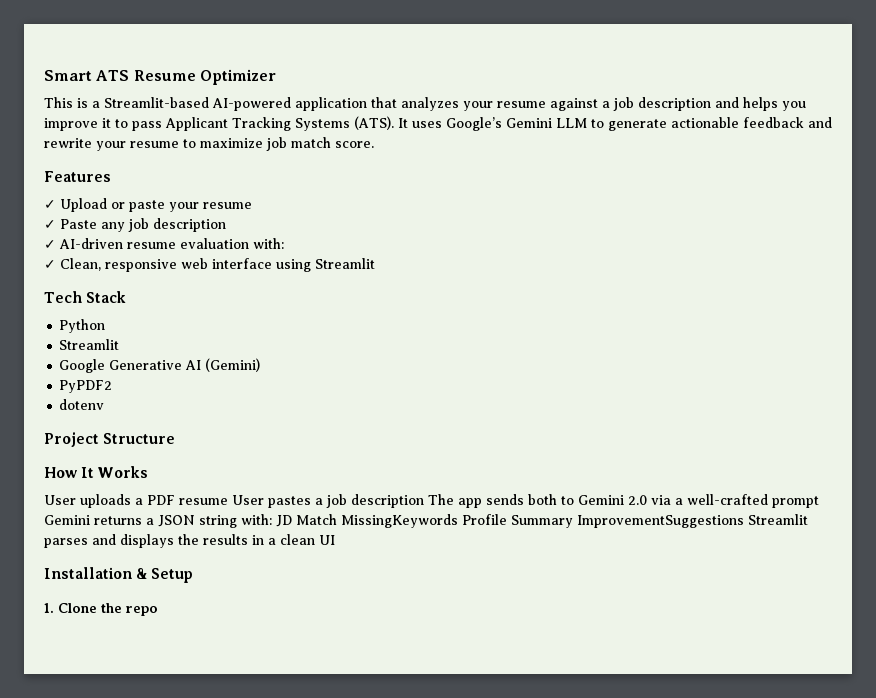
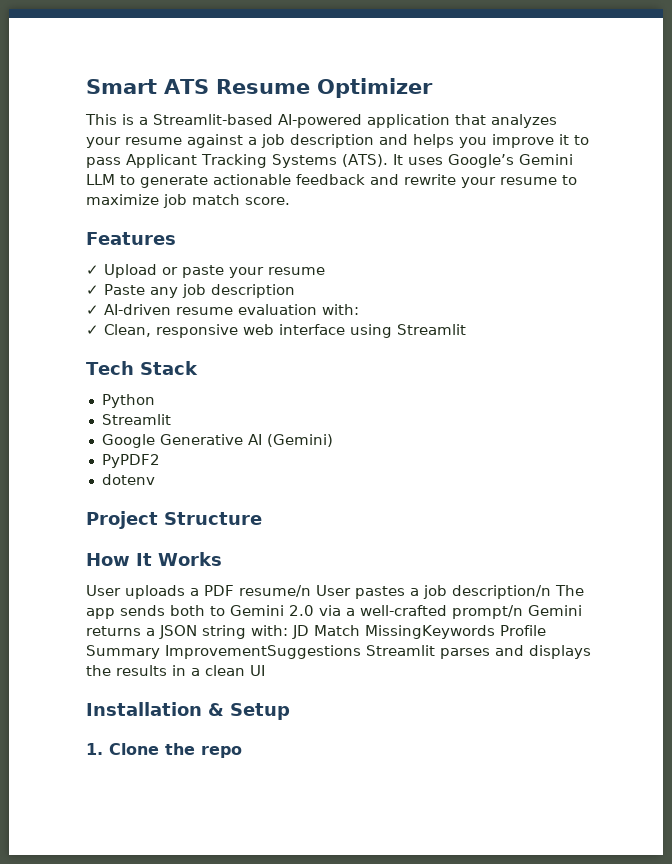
- User uploads a PDF resume User pastes a job description The app sends both to Gemini 2.0 via a well-crafted prompt Gemini returns a JSON string with: JD Match MissingKeywords Profile Summary ImprovementSuggestions Streamlit parses and displays the results in a clean UI
+ User uploads a PDF resume/n User pastes a job description/n The app sends both to Gemini 2.0 via a well-crafted prompt/n Gemini returns a JSON string with: JD Match MissingKeywords Profile Summary ImprovementSuggestions Streamlit parses and displays the results in a clean UI

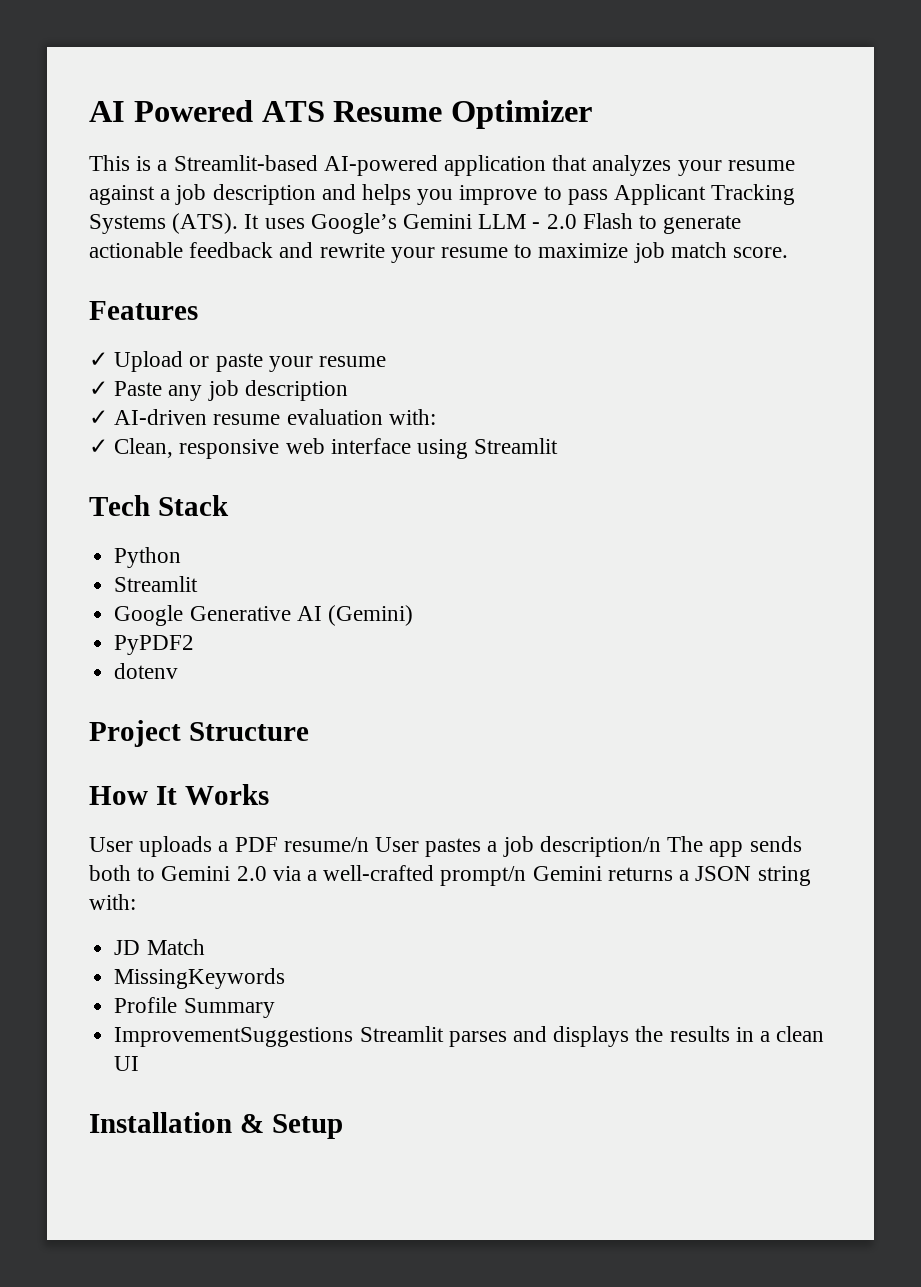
- Smart ATS Resume Optimizer
+ AI Powered ATS Resume Optimizer
- This is a Streamlit-based AI-powered application that analyzes your resume against a job description and helps you improve it to pass Applicant Tracking Systems (ATS).
+ This is a Streamlit-based AI-powered application that analyzes your resume against a job description and helps you improve to pass Applicant Tracking Systems (ATS).
- It uses Google’s Gemini LLM to generate actionable feedback and rewrite your resume to maximize job match score.
+ It uses Google’s Gemini LLM - 2.0 Flash to generate actionable feedback and rewrite your resume to maximize job match score.
- User uploads a PDF resume/n User pastes a job description/n The app sends both to Gemini 2.0 via a well-crafted prompt/n Gemini returns a JSON string with: JD Match MissingKeywords Profile Summary ImprovementSuggestions Streamlit parses and displays the results in a clean UI
+ User uploads a PDF resume/n User pastes a job description/n The app sends both to Gemini 2.0 via a well-crafted prompt/n Gemini returns a JSON string with:
+ JD Match
+ MissingKeywords
+ Profile Summary
+ ImprovementSuggestions Streamlit parses and displays the results in a clean UI
- 1. Clone the repo

